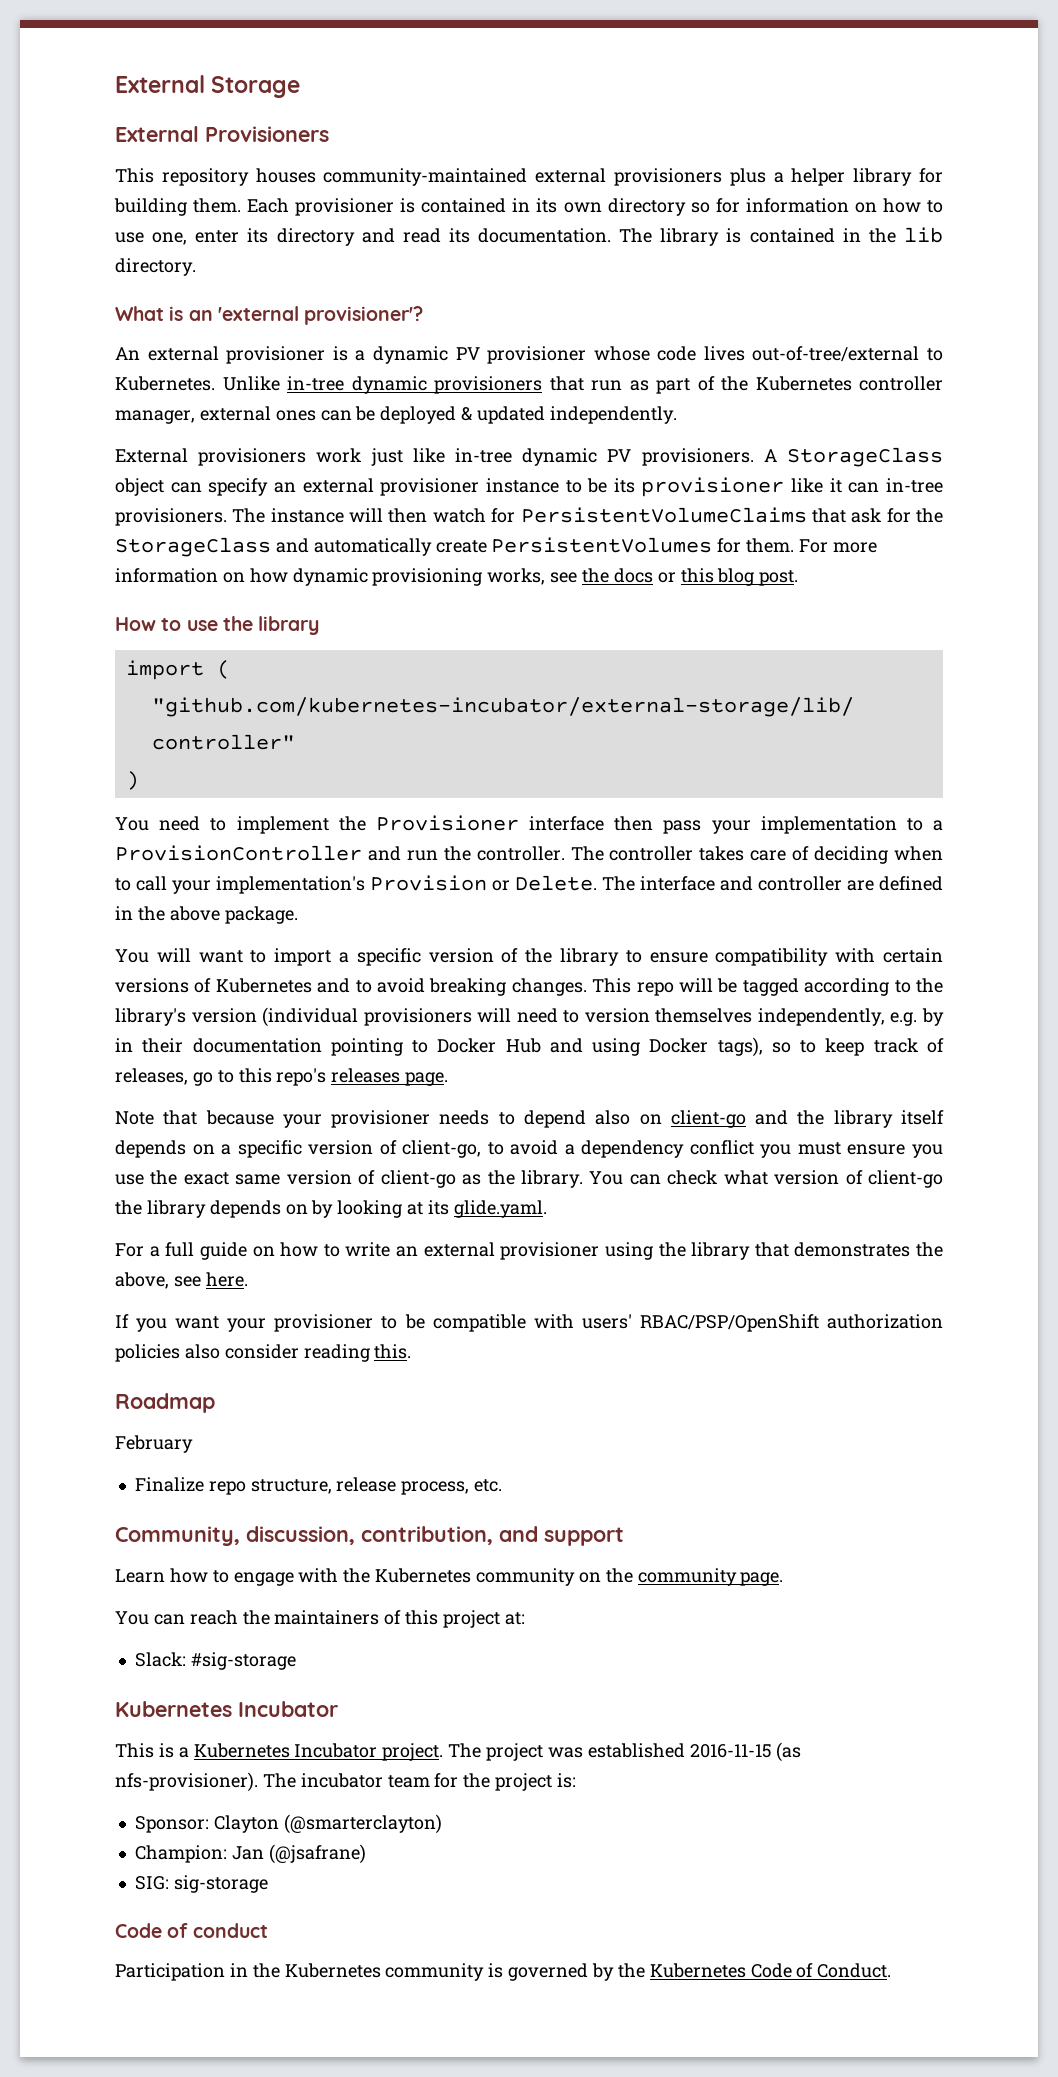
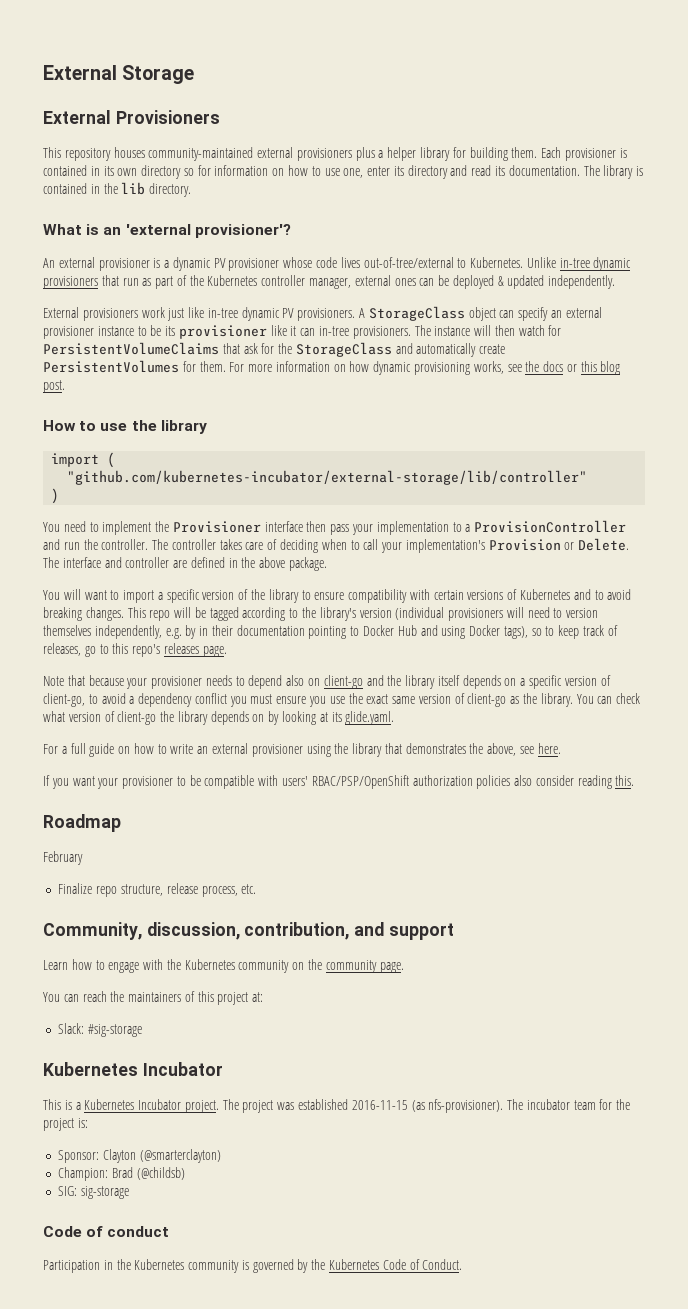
- Champion: Jan (@jsafrane)
+ Champion: Brad (@childsb)

